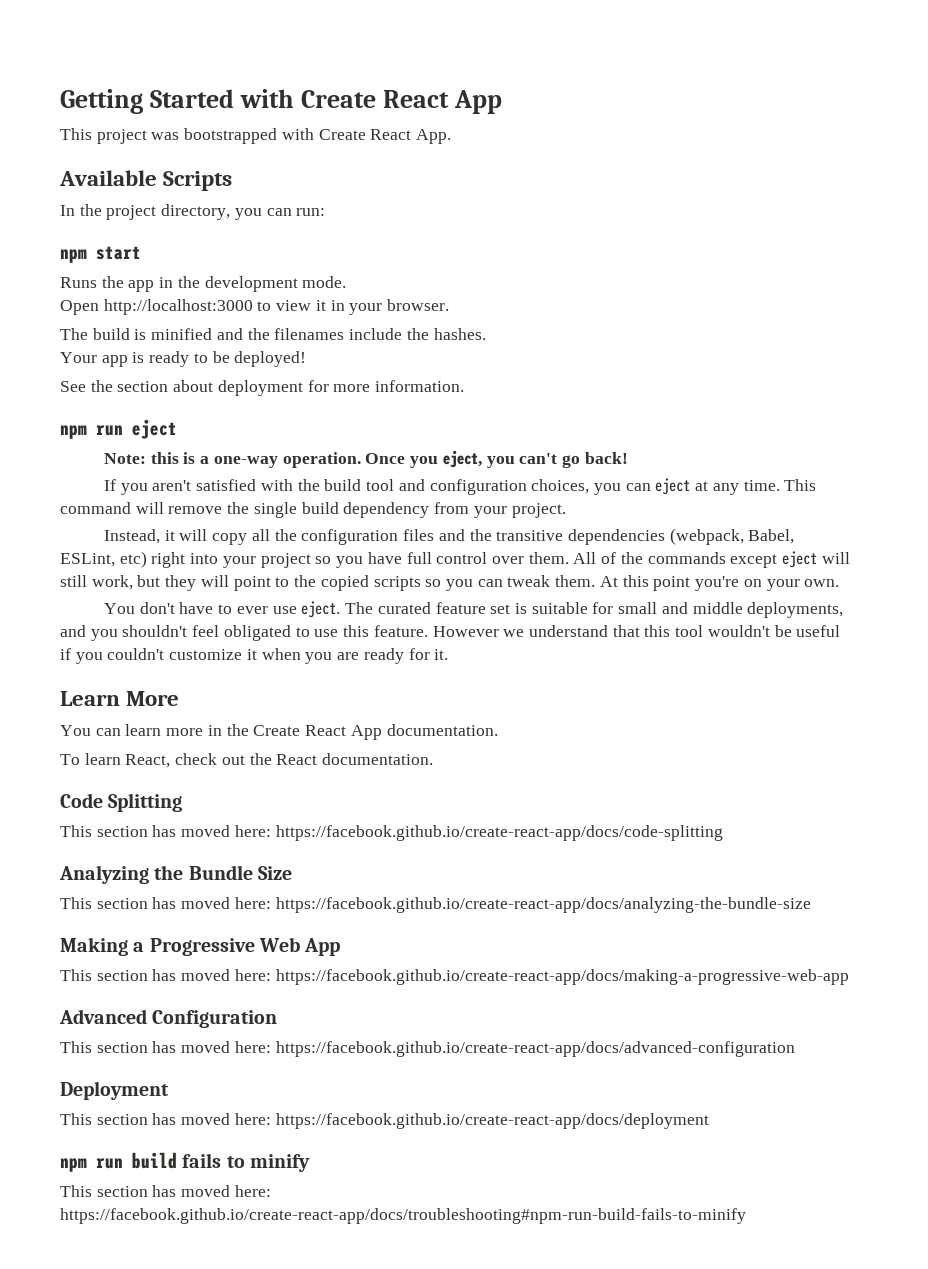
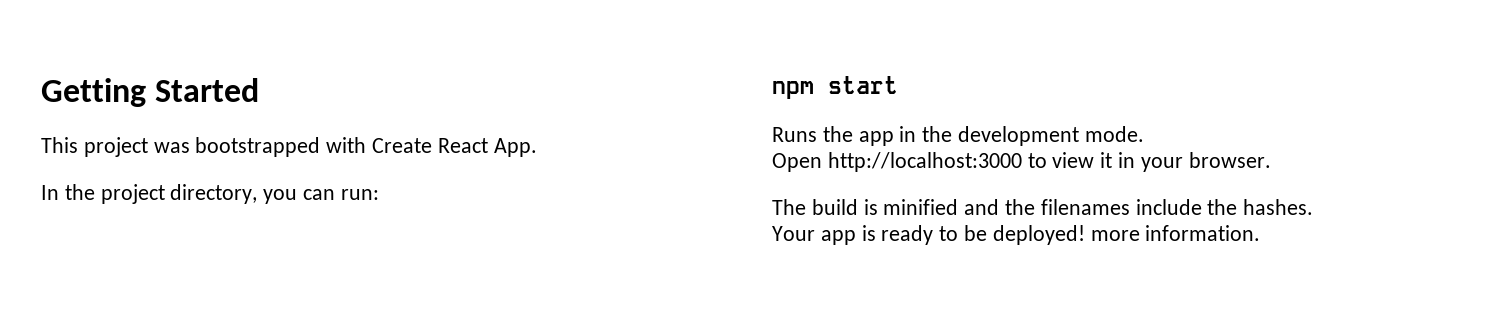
- Getting Started with Create React App
+ Getting Started
- Available Scripts
- Your app is ready to be deployed!
- See the section about deployment for more information.
- npm run eject
- Note: this is a one-way operation. Once you eject, you can't go back!
- If you aren't satisfied with the build tool and configuration choices, you can eject at any time. This command will remove the single build dependency from your project.
- Instead, it will copy all the configuration files and the transitive dependencies (webpack, Babel, ESLint, etc) right into your project so you have full control over them. All of the commands except eject will still work, but they will point to the copied scripts so you can tweak them. At this point you're on your own.
- You don't have to ever use eject. The curated feature set is suitable for small and middle deployments, and you shouldn't feel obligated to use this feature. However we understand that this tool wouldn't be useful if you couldn't customize it when you are ready for it.
- Learn More
- You can learn more in the Create React App documentation.
- To learn React, check out the React documentation.
- Code Splitting
- This section has moved here: https://facebook.github.io/create-react-app/docs/code-splitting
- Analyzing the Bundle Size
- This section has moved here: https://facebook.github.io/create-react-app/docs/analyzing-the-bundle-size
- Making a Progressive Web App
- This section has moved here: https://facebook.github.io/create-react-app/docs/making-a-progressive-web-app
- Advanced Configuration
- This section has moved here: https://facebook.github.io/create-react-app/docs/advanced-configuration
- Deployment
- This section has moved here: https://facebook.github.io/create-react-app/docs/deployment
- npm run build fails to minify
- This section has moved here: https://facebook.github.io/create-react-app/docs/troubleshooting#npm-run-build-fails-to-minify
+ Your app is ready to be deployed! more information.

